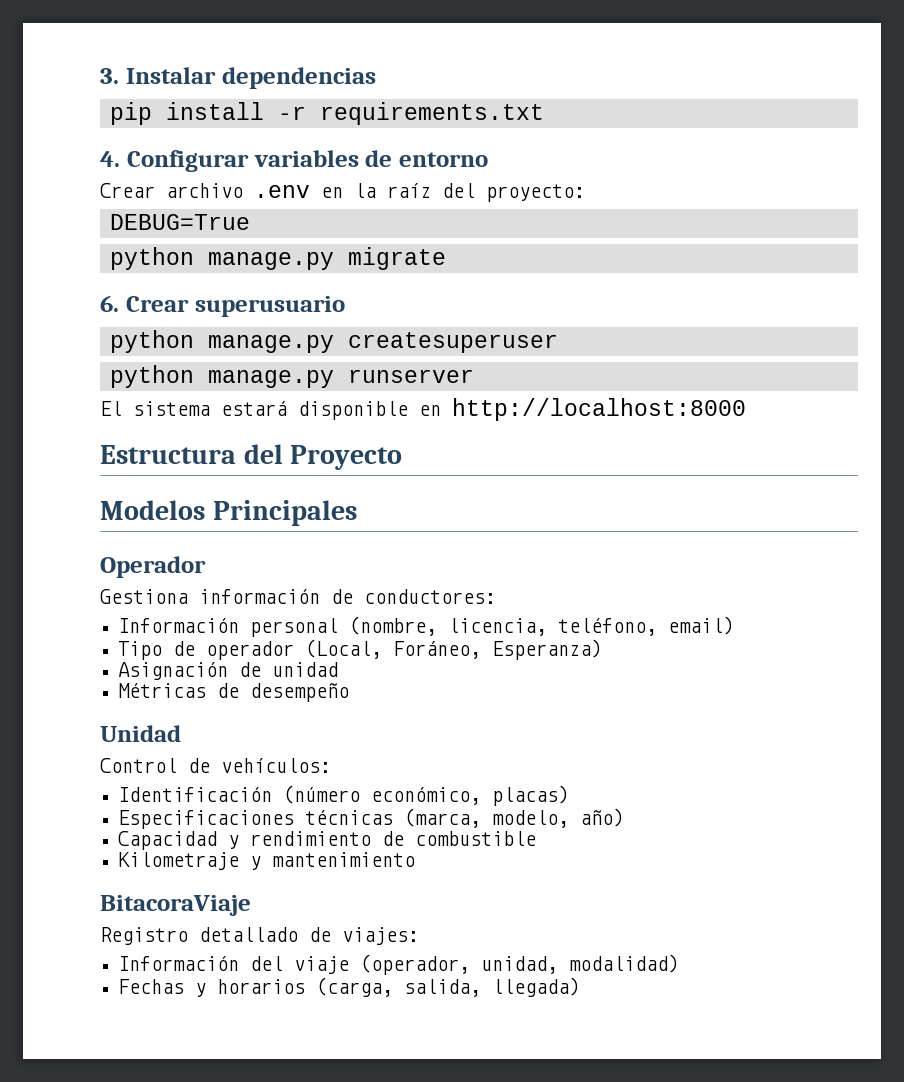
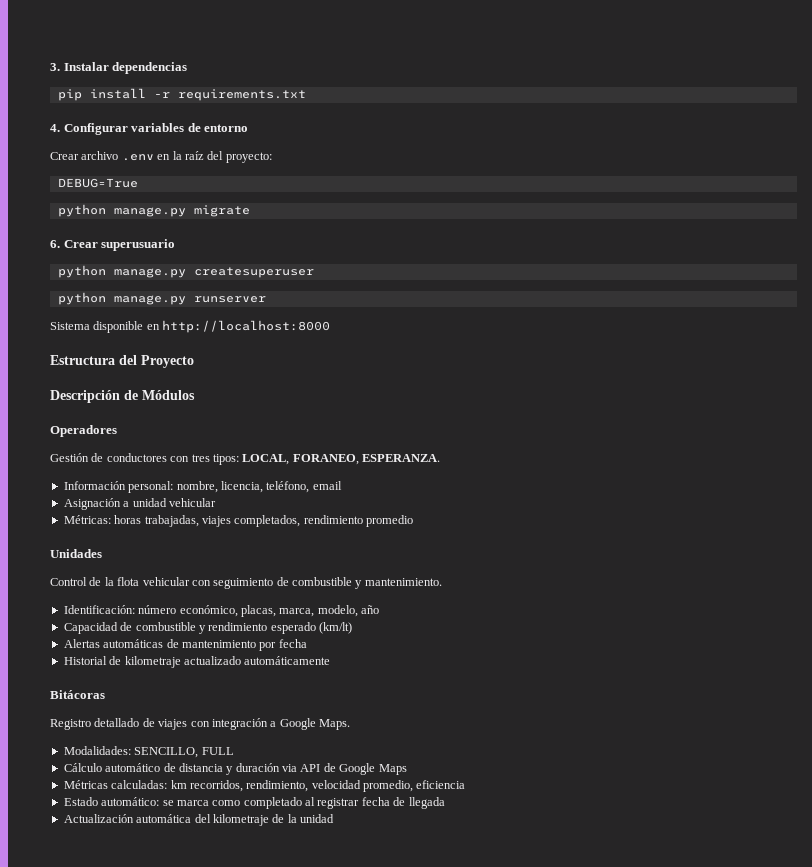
- El sistema estará disponible en http://localhost:8000
+ Sistema disponible en http://localhost:8000
- Modelos Principales
- Operador
- Gestiona información de conductores:
- Información personal (nombre, licencia, teléfono, email)
- Tipo de operador (Local, Foráneo, Esperanza)
+ Descripción de Módulos
+ Operadores
+ Gestión de conductores con tres tipos: LOCAL, FORANEO, ESPERANZA.
+ Información personal: nombre, licencia, teléfono, email
- Asignación de unidad
- Métricas de desempeño
- Unidad
- Control de vehículos:
- Identificación (número económico, placas)
- Especificaciones técnicas (marca, modelo, año)
- Capacidad y rendimiento de combustible
- Kilometraje y mantenimiento
- BitacoraViaje
- Registro detallado de viajes:
- Información del viaje (operador, unidad, modalidad)
- Fechas y horarios (carga, salida, llegada)
+ Asignación a unidad vehicular
+ Métricas: horas trabajadas, viajes completados, rendimiento promedio
+ Unidades
+ Control de la flota vehicular con seguimiento de combustible y mantenimiento.
+ Identificación: número económico, placas, marca, modelo, año
+ Capacidad de combustible y rendimiento esperado (km/lt)
+ Alertas automáticas de mantenimiento por fecha
+ Historial de kilometraje actualizado automáticamente
+ Bitácoras
+ Registro detallado de viajes con integración a Google Maps.
+ Modalidades: SENCILLO, FULL
+ Cálculo automático de distancia y duración via API de Google Maps
+ Métricas calculadas: km recorridos, rendimiento, velocidad promedio, eficiencia
+ Estado automático: se marca como completado al registrar fecha de llegada
+ Actualización automática del kilometraje de la unidad

